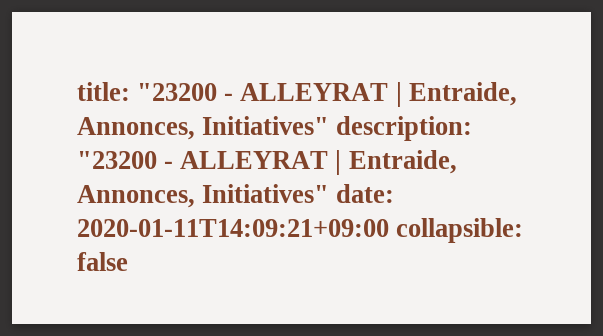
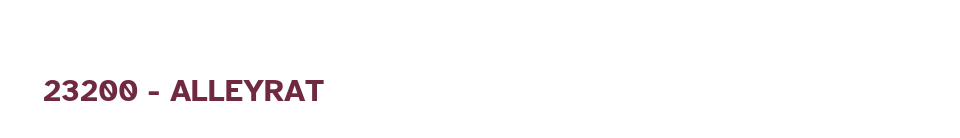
- title: "23200 - ALLEYRAT | Entraide, Annonces, Initiatives" description: "23200 - ALLEYRAT | Entraide, Annonces, Initiatives" date: 2020-01-11T14:09:21+09:00 collapsible: false
+ 23200 - ALLEYRAT

